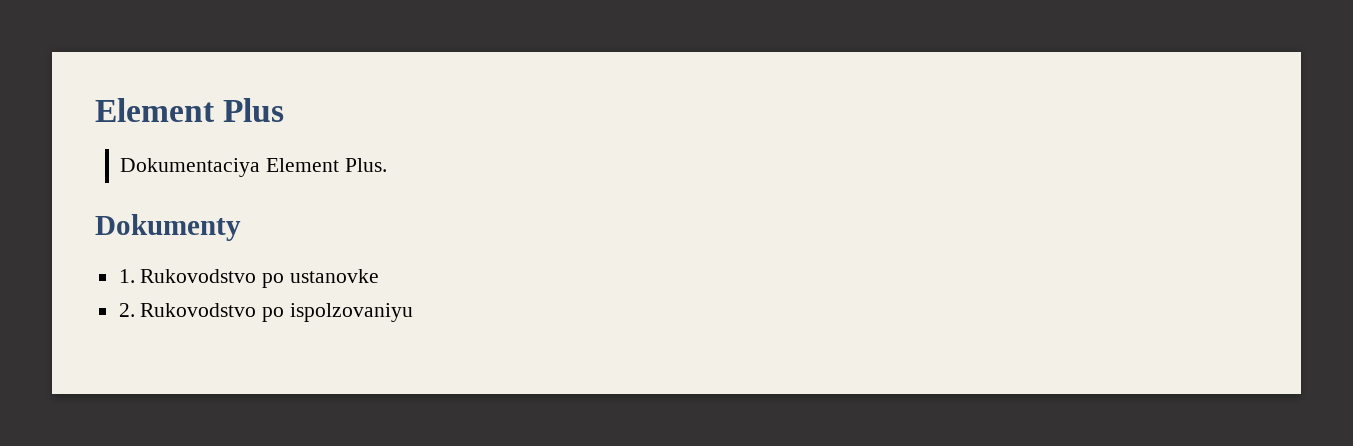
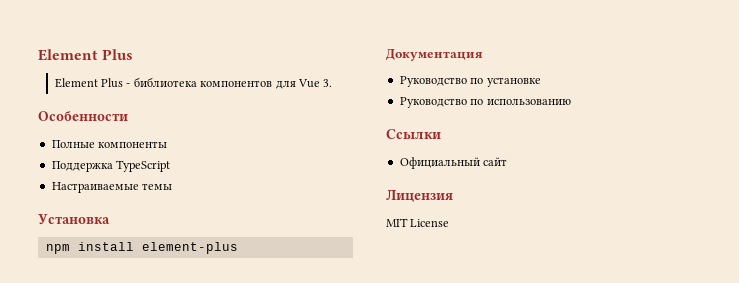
- Dokumentaciya Element Plus.
- Dokumenty
- 1. Rukovodstvo po ustanovke
- 2. Rukovodstvo po ispolzovaniyu
+ Element Plus - библиотека компонентов для Vue 3.
+ Особенности
+ Полные компоненты
+ Поддержка TypeScript
+ Настраиваемые темы
+ Установка
+ npm install element-plus
+ Документация
+ Руководство по установке
+ Руководство по использованию
+ Ссылки
+ Официальный сайт
+ Лицензия
+ MIT License

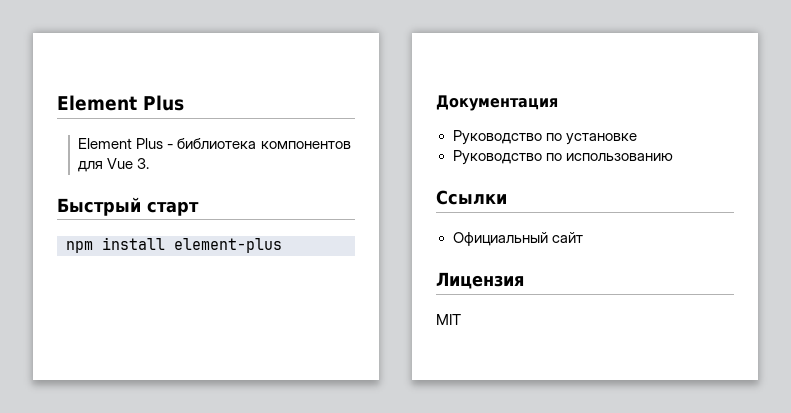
- Особенности
- Полные компоненты
- Поддержка TypeScript
- Настраиваемые темы
- Установка
+ Быстрый старт
- MIT License
+ MIT

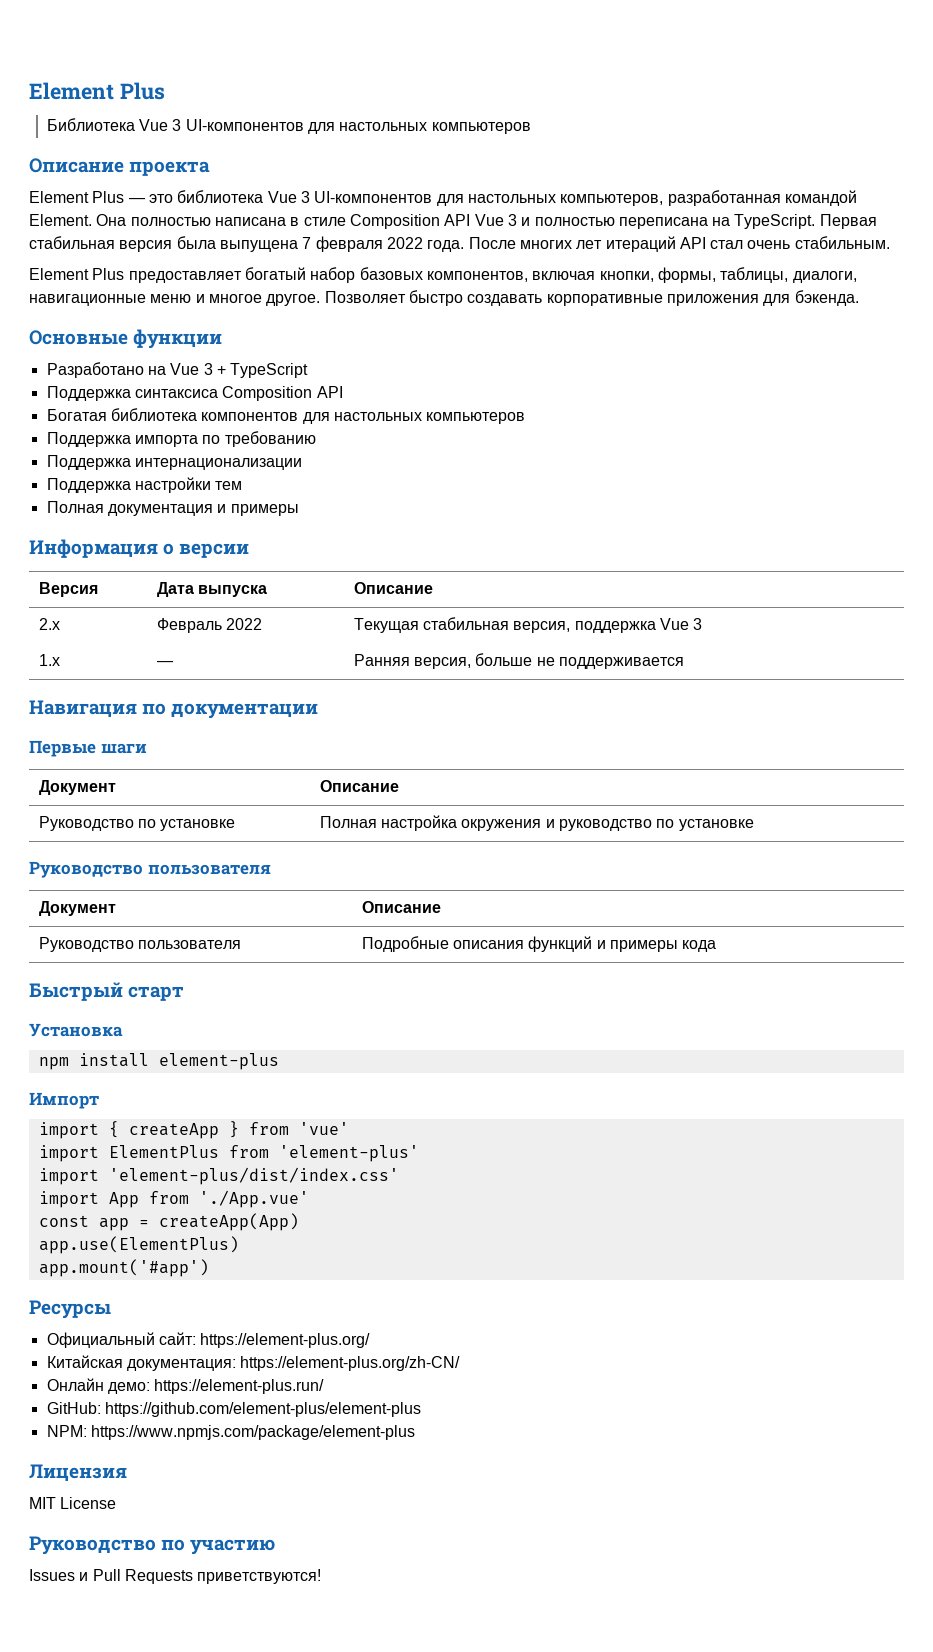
- Element Plus - библиотека компонентов для Vue 3.
+ Библиотека Vue 3 UI-компонентов для настольных компьютеров
+ Описание проекта
+ Element Plus — это библиотека Vue 3 UI-компонентов для настольных компьютеров, разработанная командой Element. Она полностью написана в стиле Composition API Vue 3 и полностью переписана на TypeScript. Первая стабильная версия была выпущена 7 февраля 2022 года. После многих лет итераций API стал очень стабильным.
+ Element Plus предоставляет богатый набор базовых компонентов, включая кнопки, формы, таблицы, диалоги, навигационные меню и многое другое. Позволяет быстро создавать корпоративные приложения для бэкенда.
+ Основные функции
+ Разработано на Vue 3 + TypeScript
+ Поддержка синтаксиса Composition API
+ Богатая библиотека компонентов для настольных компьютеров
+ Поддержка импорта по требованию
+ Поддержка интернационализации
+ Поддержка настройки тем
+ Полная документация и примеры
+ Информация о версии
+ Версия | Дата выпуска | Описание
+ 2.x | Февраль 2022 | Текущая стабильная версия, поддержка Vue 3
+ 1.x | — | Ранняя версия, больше не поддерживается
+ Навигация по документации
+ Первые шаги
+ Документ | Описание
+ Руководство по установке | Полная настройка окружения и руководство по установке
+ Руководство пользователя
+ Документ | Описание
+ Руководство пользователя | Подробные описания функций и примеры кода
+ Установка
- Документация
- Руководство по установке
- Руководство по использованию
- Ссылки
- Официальный сайт
+ Импорт
+ import { createApp } from 'vue'
+ import ElementPlus from 'element-plus'
+ import 'element-plus/dist/index.css'
+ import App from './App.vue'
+ const app = createApp(App)
+ app.use(ElementPlus)
+ app.mount('#app')
+ Ресурсы
+ Официальный сайт: https://element-plus.org/
+ Китайская документация: https://element-plus.org/zh-CN/
+ Онлайн демо: https://element-plus.run/
+ GitHub: https://github.com/element-plus/element-plus
+ NPM: https://www.npmjs.com/package/element-plus
  Лицензия
- MIT
+ MIT License
+ Руководство по участию
+ Issues и Pull Requests приветствуются!

